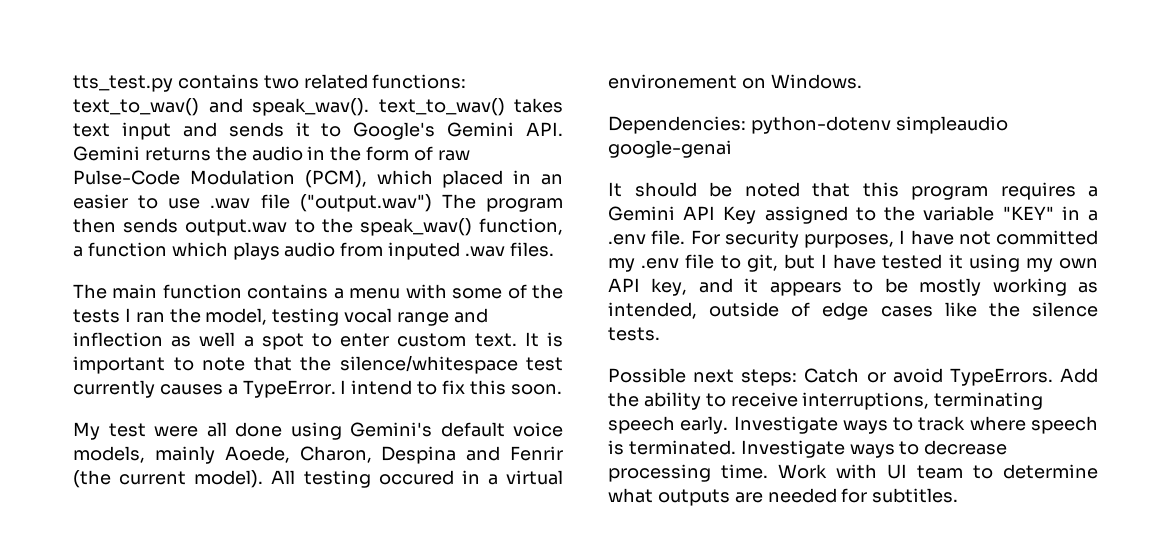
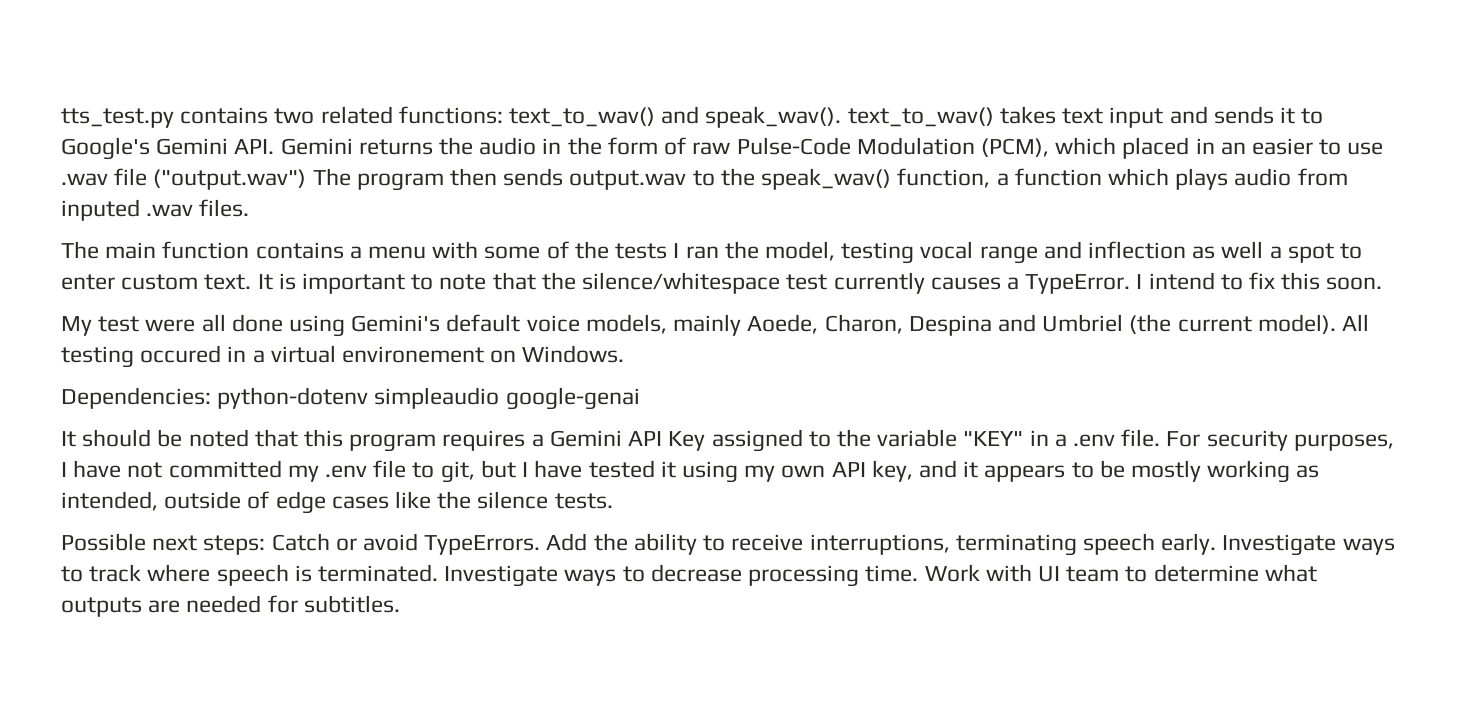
- My test were all done using Gemini's default voice models, mainly Aoede, Charon, Despina and Fenrir (the current model).
+ My test were all done using Gemini's default voice models, mainly Aoede, Charon, Despina and Umbriel (the current model).

